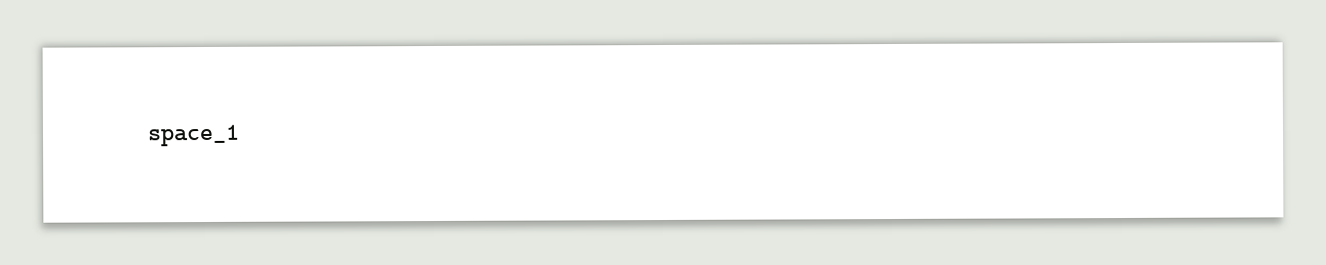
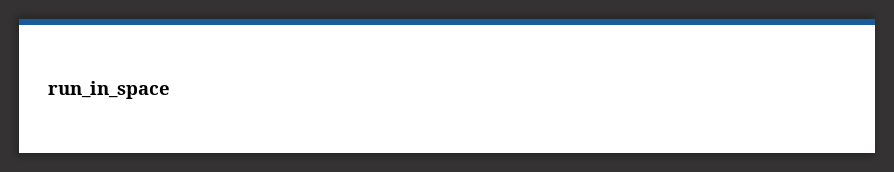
- space_1
+ run_in_space

